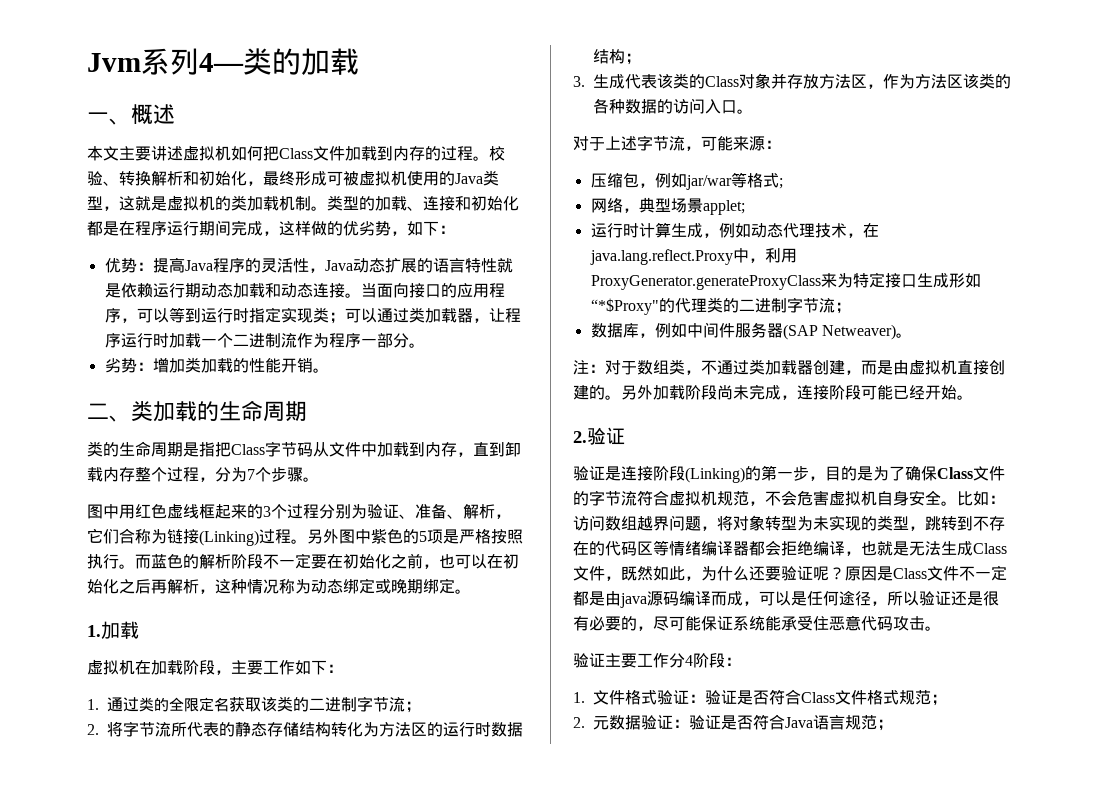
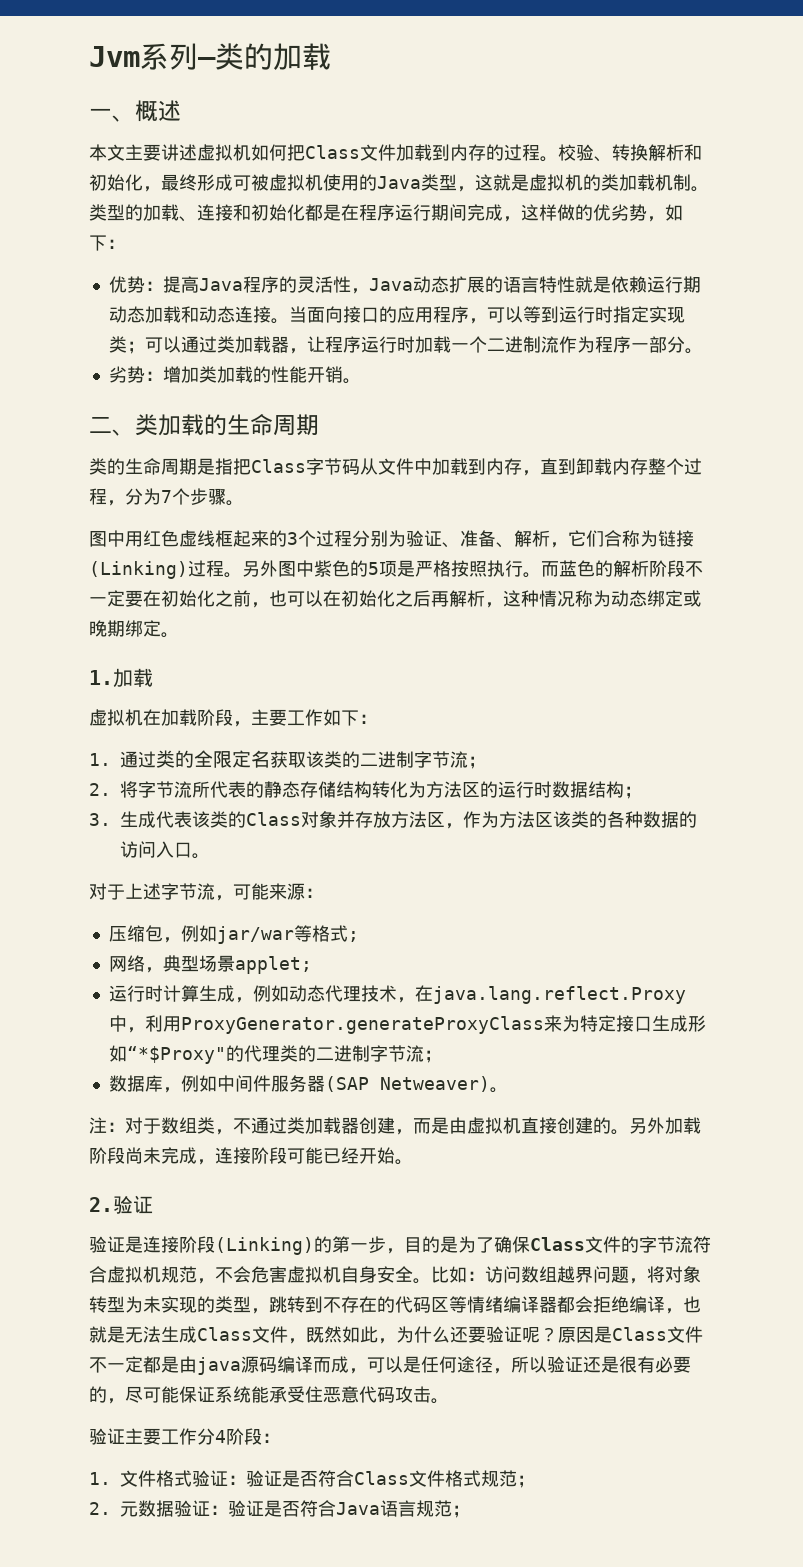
- Jvm系列4—类的加载
+ Jvm系列—类的加载

